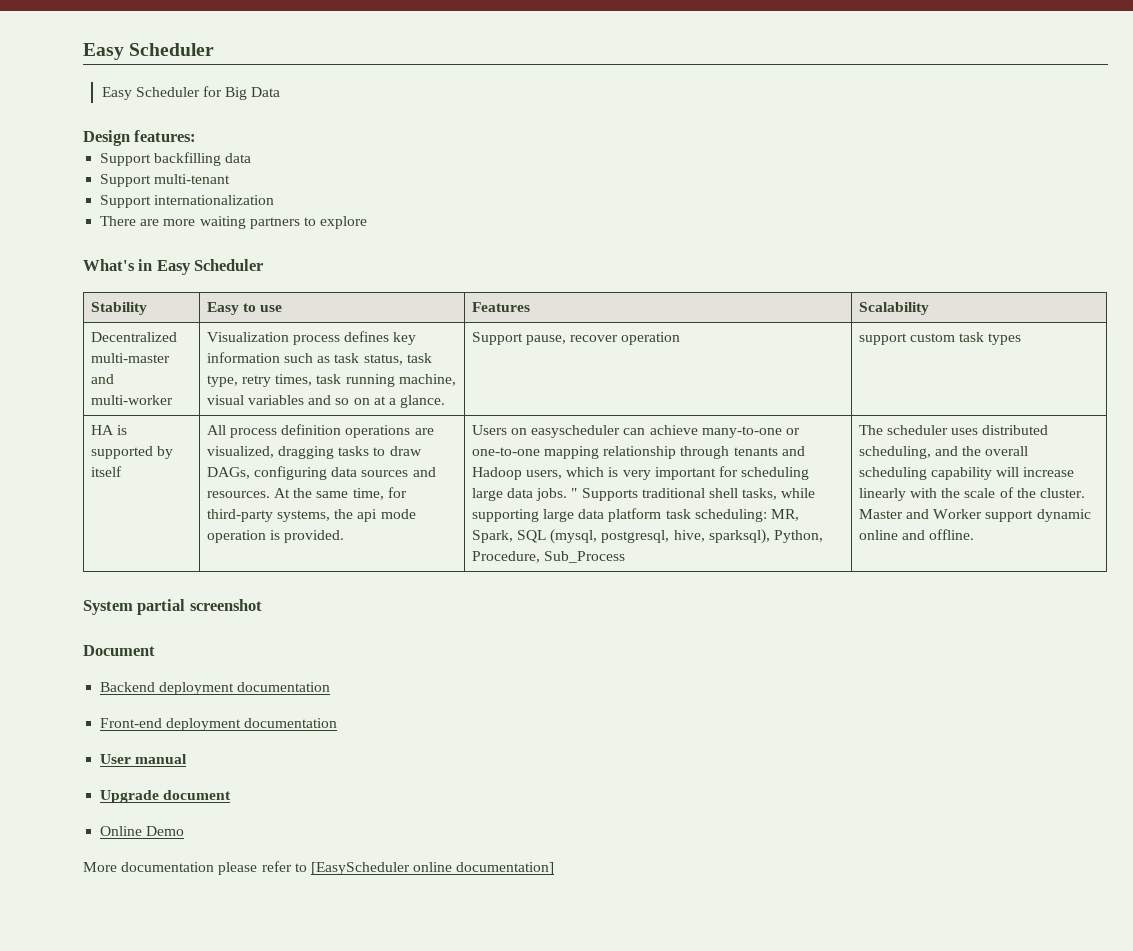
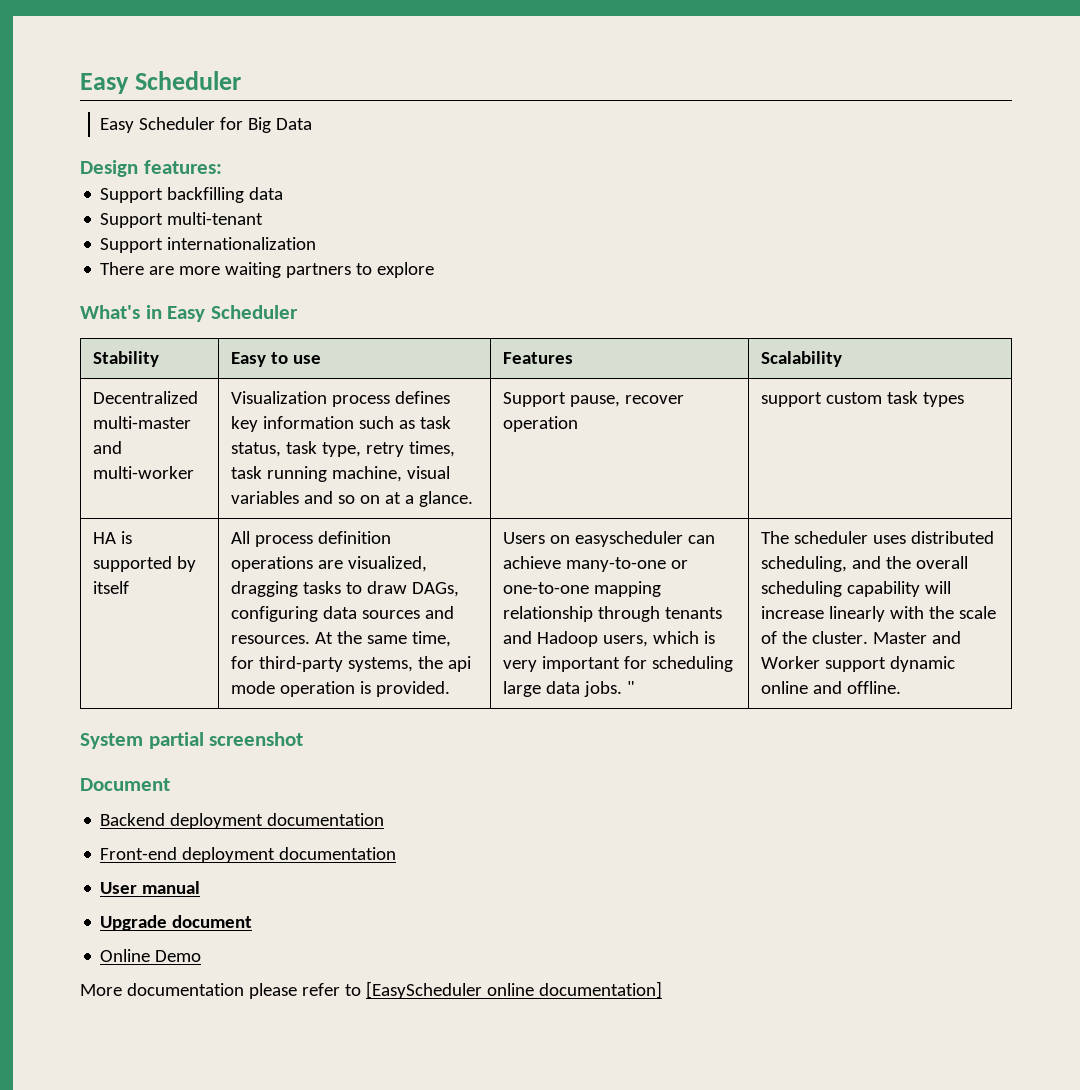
- " Supports traditional shell tasks, while supporting large data platform task scheduling: MR, Spark, SQL (mysql, postgresql, hive, sparksql), Python, Procedure, Sub_Process
+ "

